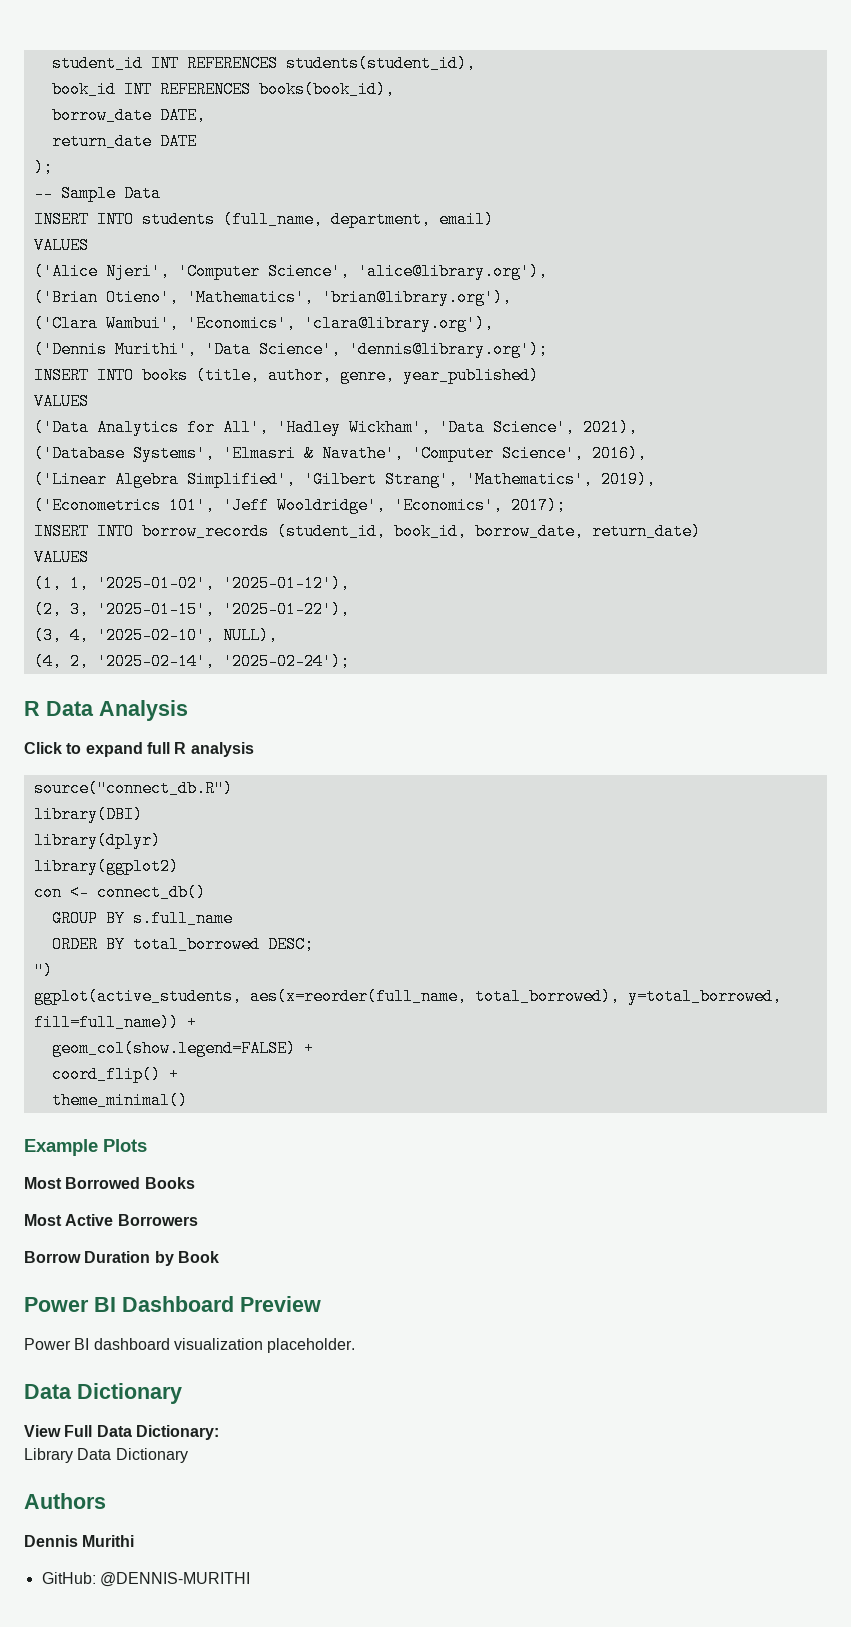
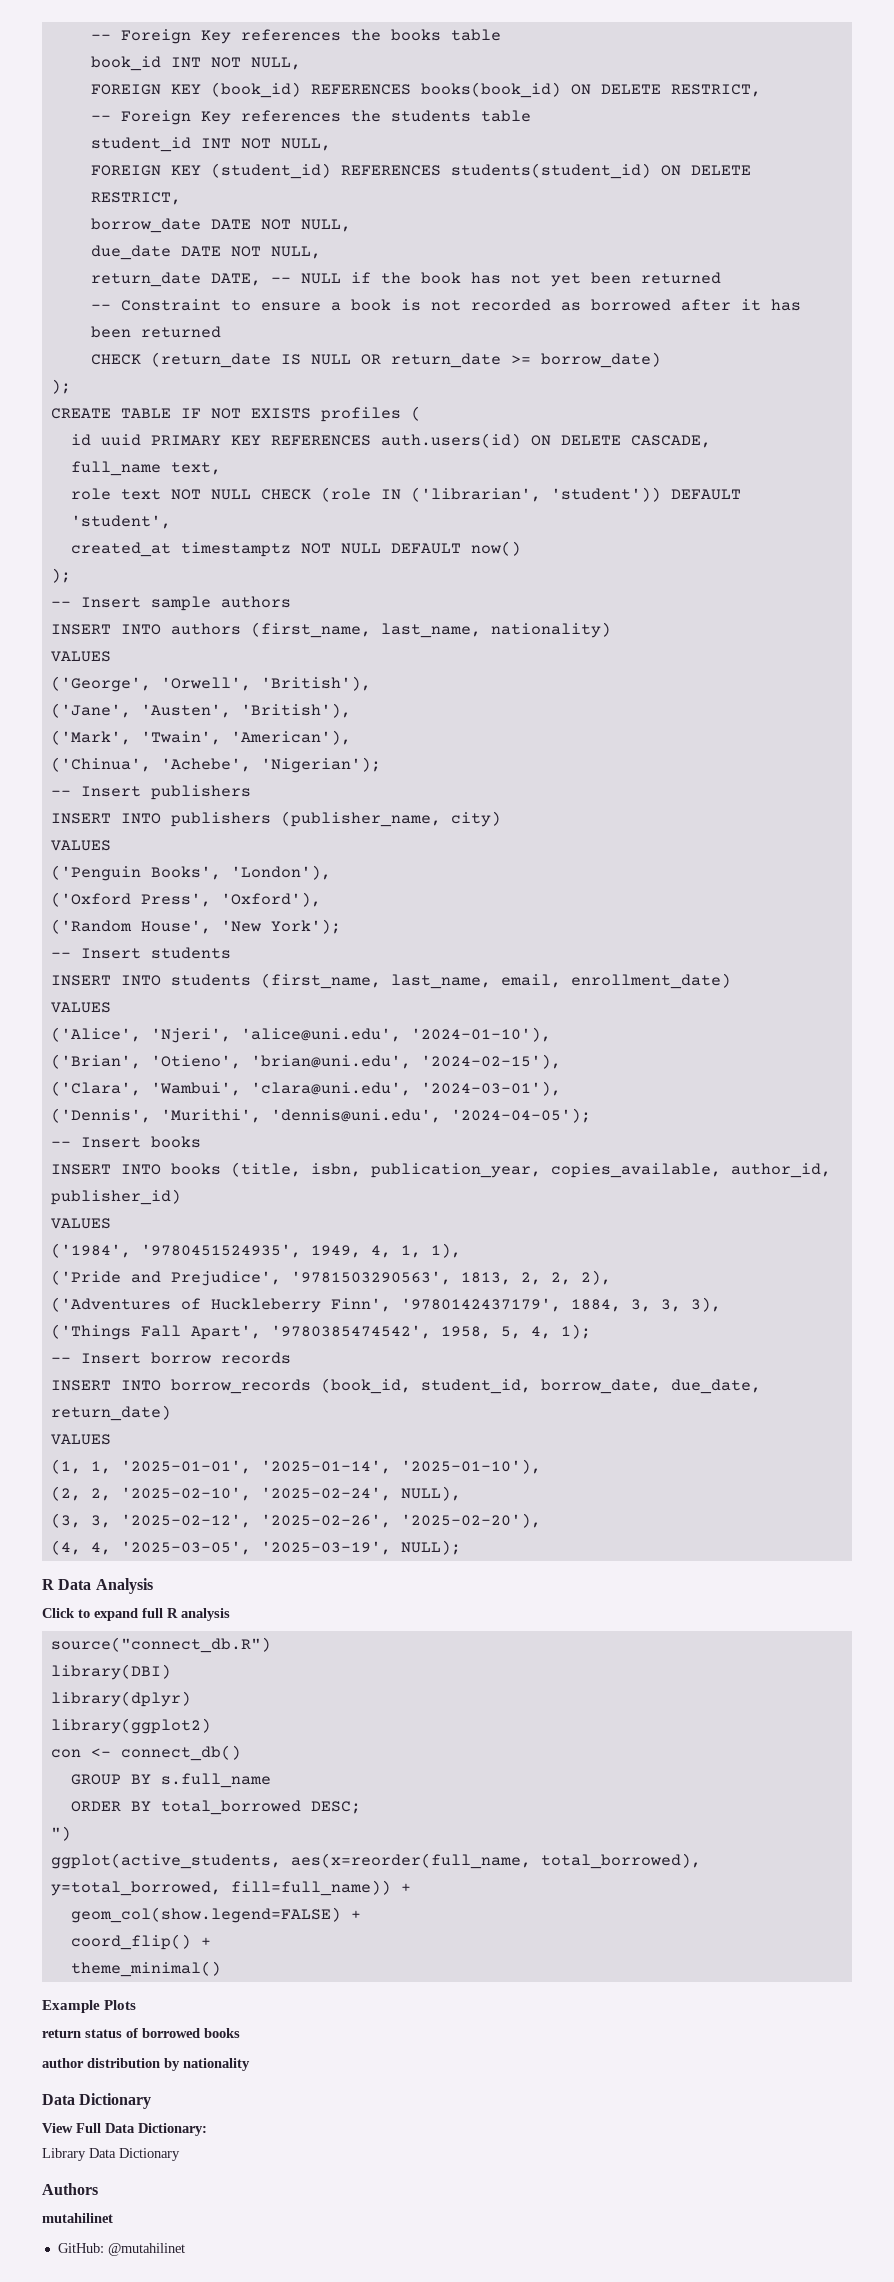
- student_id INT REFERENCES students(student_id),
- book_id INT REFERENCES books(book_id),
- borrow_date DATE,
- return_date DATE
+ -- Foreign Key references the books table
+ book_id INT NOT NULL,
+ FOREIGN KEY (book_id) REFERENCES books(book_id) ON DELETE RESTRICT,
+ -- Foreign Key references the students table
+ student_id INT NOT NULL,
+ FOREIGN KEY (student_id) REFERENCES students(student_id) ON DELETE RESTRICT,
+ borrow_date DATE NOT NULL,
+ due_date DATE NOT NULL,
+ return_date DATE, -- NULL if the book has not yet been returned
+ -- Constraint to ensure a book is not recorded as borrowed after it has been returned
+ CHECK (return_date IS NULL OR return_date >= borrow_date)
  );
- -- Sample Data
- INSERT INTO students (full_name, department, email)
+ CREATE TABLE IF NOT EXISTS profiles (
+ id uuid PRIMARY KEY REFERENCES auth.users(id) ON DELETE CASCADE,
+ full_name text,
+ role text NOT NULL CHECK (role IN ('librarian', 'student')) DEFAULT 'student',
+ created_at timestamptz NOT NULL DEFAULT now()
+ );
+ -- Insert sample authors
+ INSERT INTO authors (first_name, last_name, nationality)
  VALUES
- ('Alice Njeri', 'Computer Science', 'alice@library.org'),
- ('Brian Otieno', 'Mathematics', 'brian@library.org'),
- ('Clara Wambui', 'Economics', 'clara@library.org'),
- ('Dennis Murithi', 'Data Science', 'dennis@library.org');
- INSERT INTO books (title, author, genre, year_published)
+ ('George', 'Orwell', 'British'),
+ ('Jane', 'Austen', 'British'),
+ ('Mark', 'Twain', 'American'),
+ ('Chinua', 'Achebe', 'Nigerian');
+ -- Insert publishers
+ INSERT INTO publishers (publisher_name, city)
  VALUES
- ('Data Analytics for All', 'Hadley Wickham', 'Data Science', 2021),
- ('Database Systems', 'Elmasri & Navathe', 'Computer Science', 2016),
- ('Linear Algebra Simplified', 'Gilbert Strang', 'Mathematics', 2019),
- ('Econometrics 101', 'Jeff Wooldridge', 'Economics', 2017);
+ ('Penguin Books', 'London'),
+ ('Oxford Press', 'Oxford'),
+ ('Random House', 'New York');
+ -- Insert students
+ INSERT INTO students (first_name, last_name, email, enrollment_date)
+ VALUES
+ ('Alice', 'Njeri', 'alice@uni.edu', '2024-01-10'),
+ ('Brian', 'Otieno', 'brian@uni.edu', '2024-02-15'),
+ ('Clara', 'Wambui', 'clara@uni.edu', '2024-03-01'),
+ ('Dennis', 'Murithi', 'dennis@uni.edu', '2024-04-05');
+ -- Insert books
+ INSERT INTO books (title, isbn, publication_year, copies_available, author_id, publisher_id)
+ VALUES
+ ('1984', '9780451524935', 1949, 4, 1, 1),
+ ('Pride and Prejudice', '9781503290563', 1813, 2, 2, 2),
+ ('Adventures of Huckleberry Finn', '9780142437179', 1884, 3, 3, 3),
+ ('Things Fall Apart', '9780385474542', 1958, 5, 4, 1);
+ -- Insert borrow records
- INSERT INTO borrow_records (student_id, book_id, borrow_date, return_date)
+ INSERT INTO borrow_records (book_id, student_id, borrow_date, due_date, return_date)
- (1, 1, '2025-01-02', '2025-01-12'),
- (2, 3, '2025-01-15', '2025-01-22'),
- (3, 4, '2025-02-10', NULL),
- (4, 2, '2025-02-14', '2025-02-24');
+ (1, 1, '2025-01-01', '2025-01-14', '2025-01-10'),
+ (2, 2, '2025-02-10', '2025-02-24', NULL),
+ (3, 3, '2025-02-12', '2025-02-26', '2025-02-20'),
+ (4, 4, '2025-03-05', '2025-03-19', NULL);
- Most Borrowed Books
- Most Active Borrowers
- Borrow Duration by Book
- Power BI Dashboard Preview
- Power BI dashboard visualization placeholder.
+ return status of borrowed books
+ author distribution by nationality
- Dennis Murithi
+ mutahilinet
- GitHub: @DENNIS-MURITHI
+ GitHub: @mutahilinet

